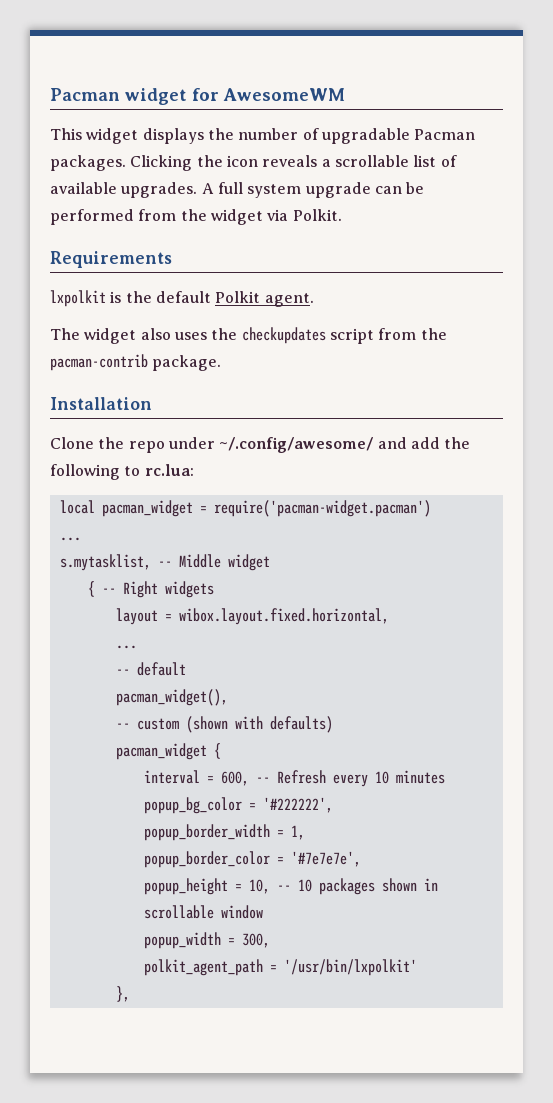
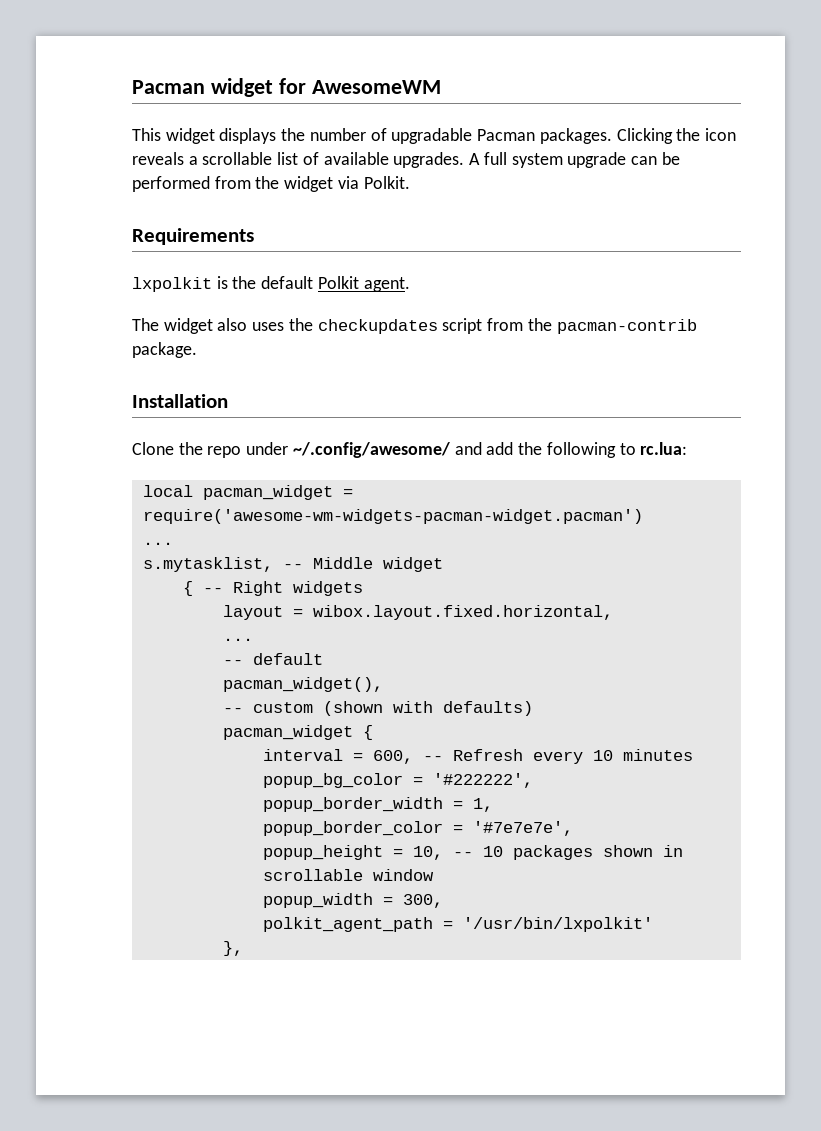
- local pacman_widget = require('pacman-widget.pacman')
+ local pacman_widget = require('awesome-wm-widgets-pacman-widget.pacman')

